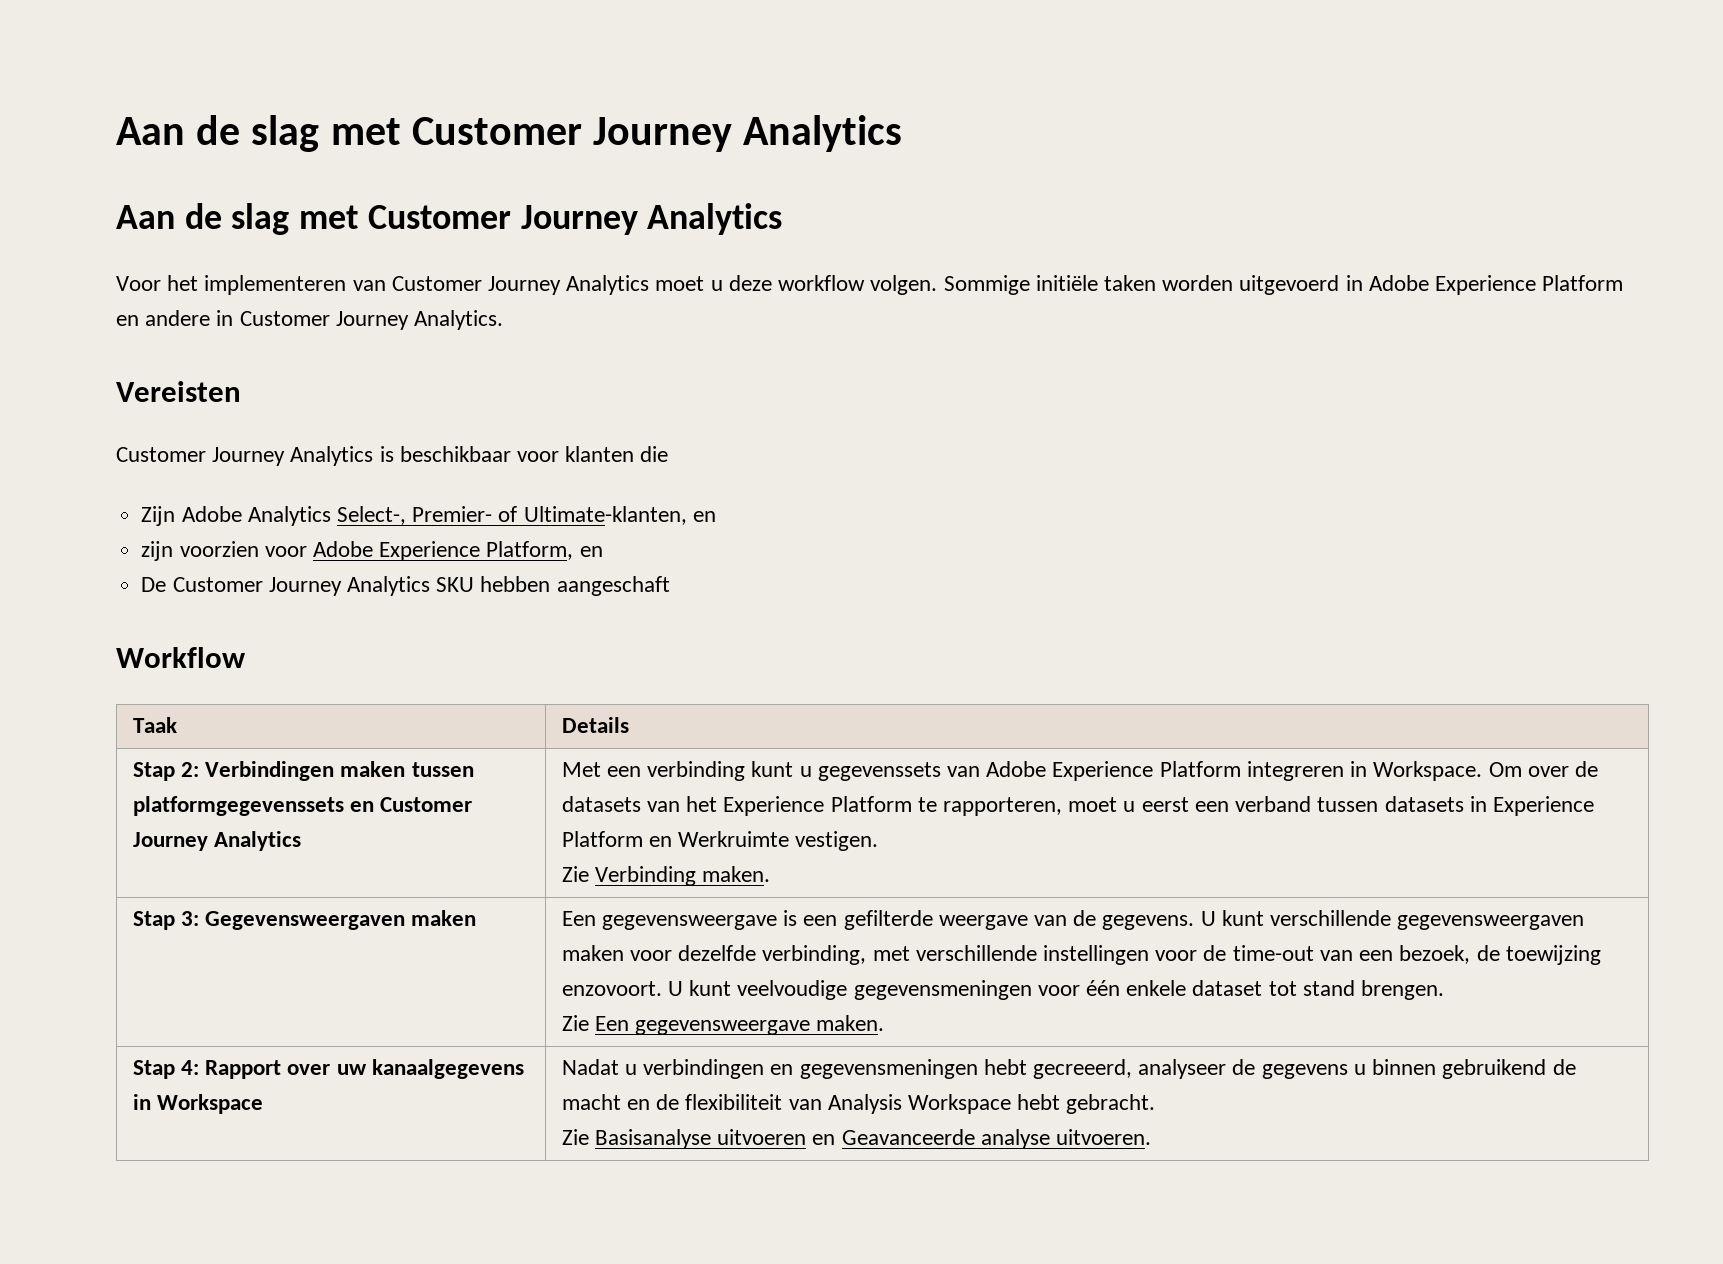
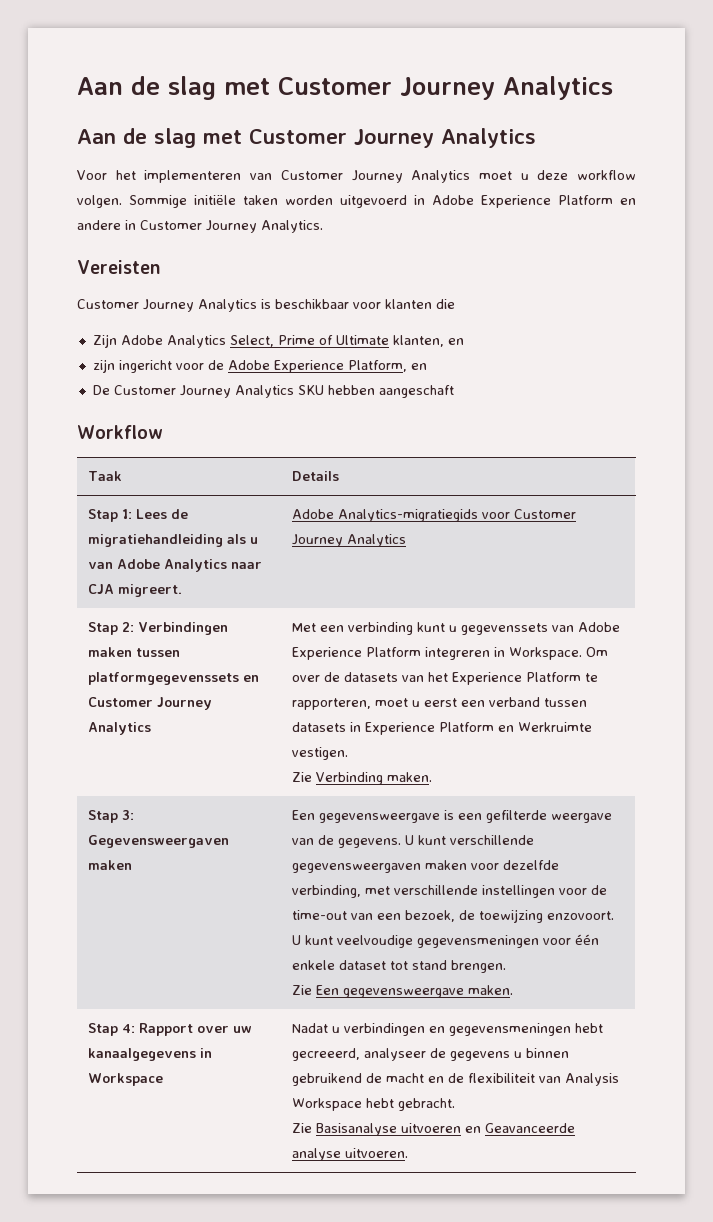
- Zijn Adobe Analytics Select-, Premier- of Ultimate-klanten, en
+ Zijn Adobe Analytics Select, Prime of Ultimate klanten, en
- zijn voorzien voor Adobe Experience Platform, en
+ zijn ingericht voor de Adobe Experience Platform, en
+ Stap 1: Lees de migratiehandleiding als u van Adobe Analytics naar CJA migreert. | Adobe Analytics-migratiegids voor Customer Journey Analytics

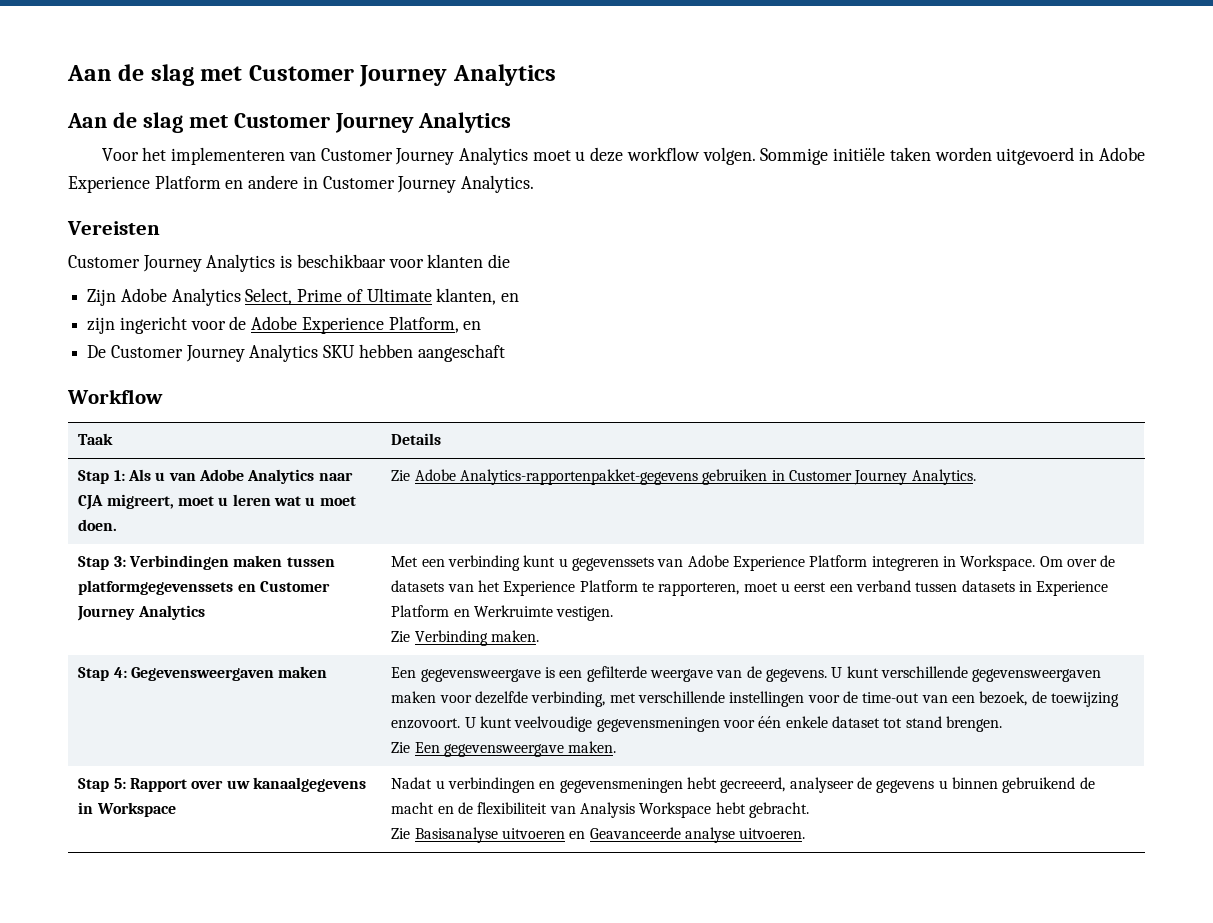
- Stap 1: Lees de migratiehandleiding als u van Adobe Analytics naar CJA migreert. | Adobe Analytics-migratiegids voor Customer Journey Analytics
- Stap 2: Verbindingen maken tussen platformgegevenssets en Customer Journey Analytics
+ Stap 1: Als u van Adobe Analytics naar CJA migreert, moet u leren wat u moet doen. | Zie Adobe Analytics-rapportenpakket-gegevens gebruiken in Customer Journey Analytics.
+ Stap 3: Verbindingen maken tussen platformgegevenssets en Customer Journey Analytics
- Stap 3: Gegevensweergaven maken
+ Stap 4: Gegevensweergaven maken
- Stap 4: Rapport over uw kanaalgegevens in Workspace | Nadat u verbindingen en gegevensmeningen hebt gecreeerd, analyseer de gegevens u binnen gebruikend de macht en de flexibiliteit van Analysis Workspace hebt gebracht.
+ Stap 5: Rapport over uw kanaalgegevens in Workspace | Nadat u verbindingen en gegevensmeningen hebt gecreeerd, analyseer de gegevens u binnen gebruikend de macht en de flexibiliteit van Analysis Workspace hebt gebracht.

